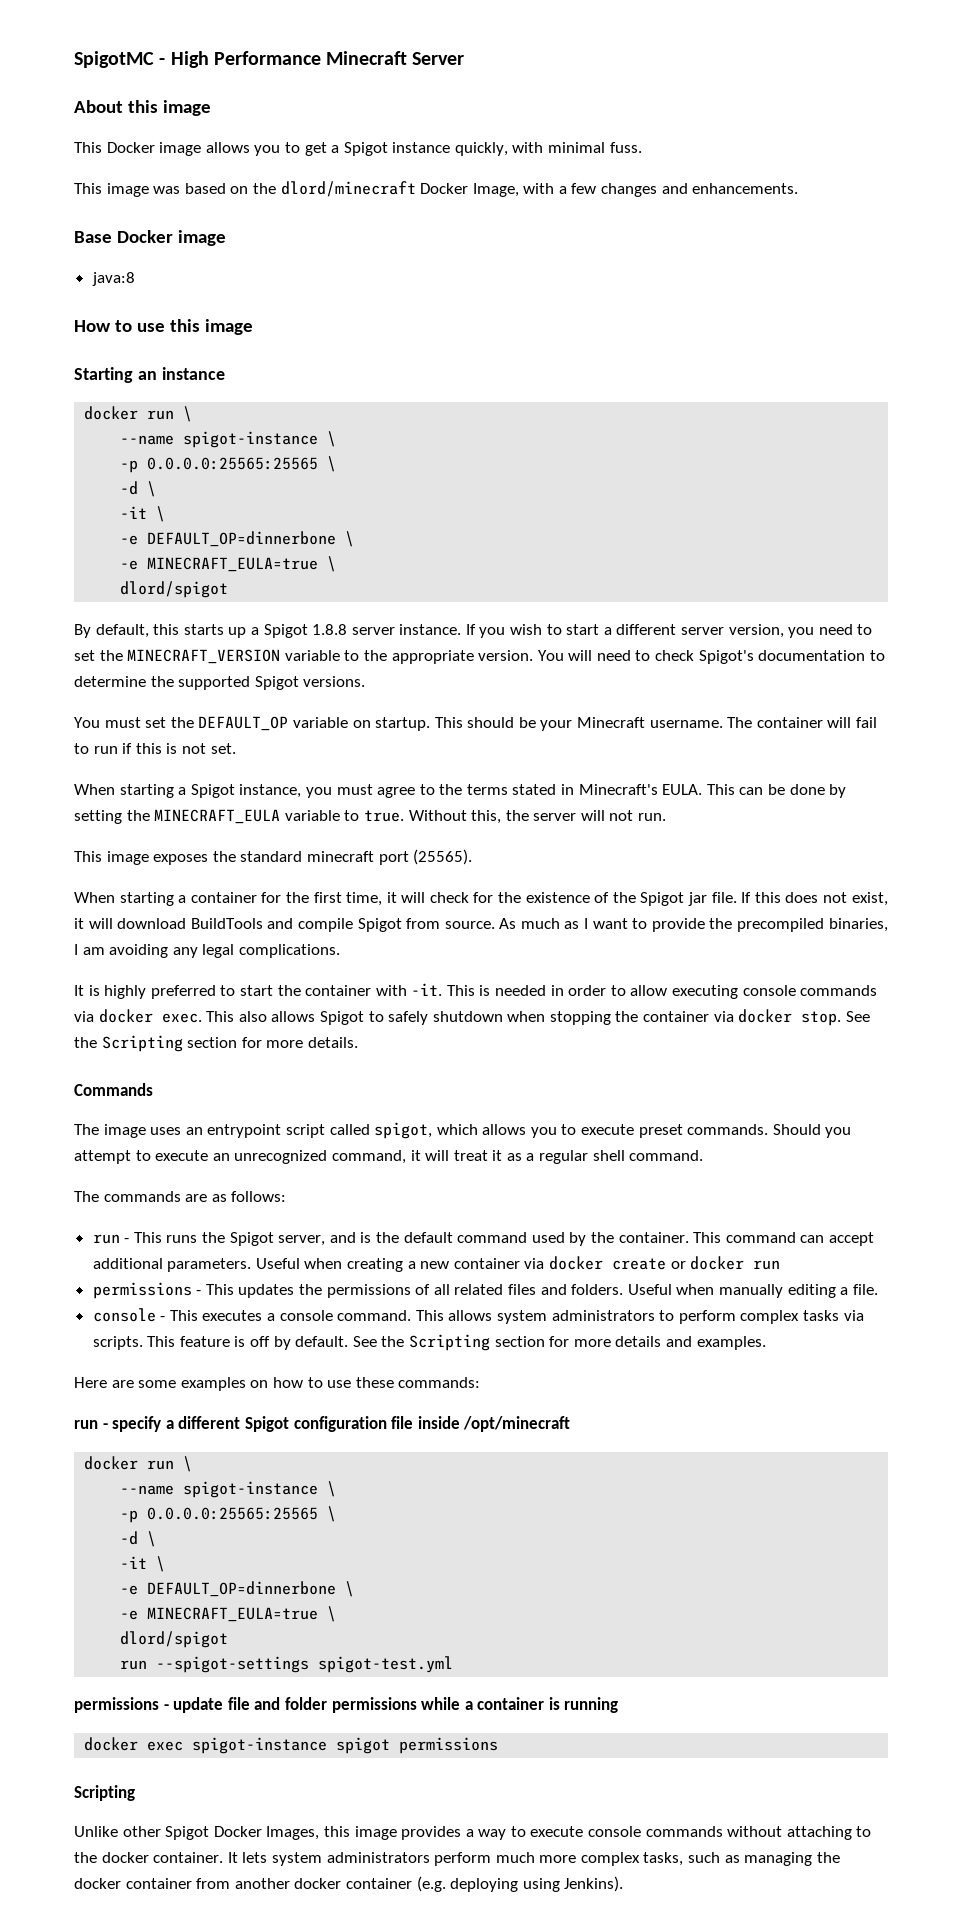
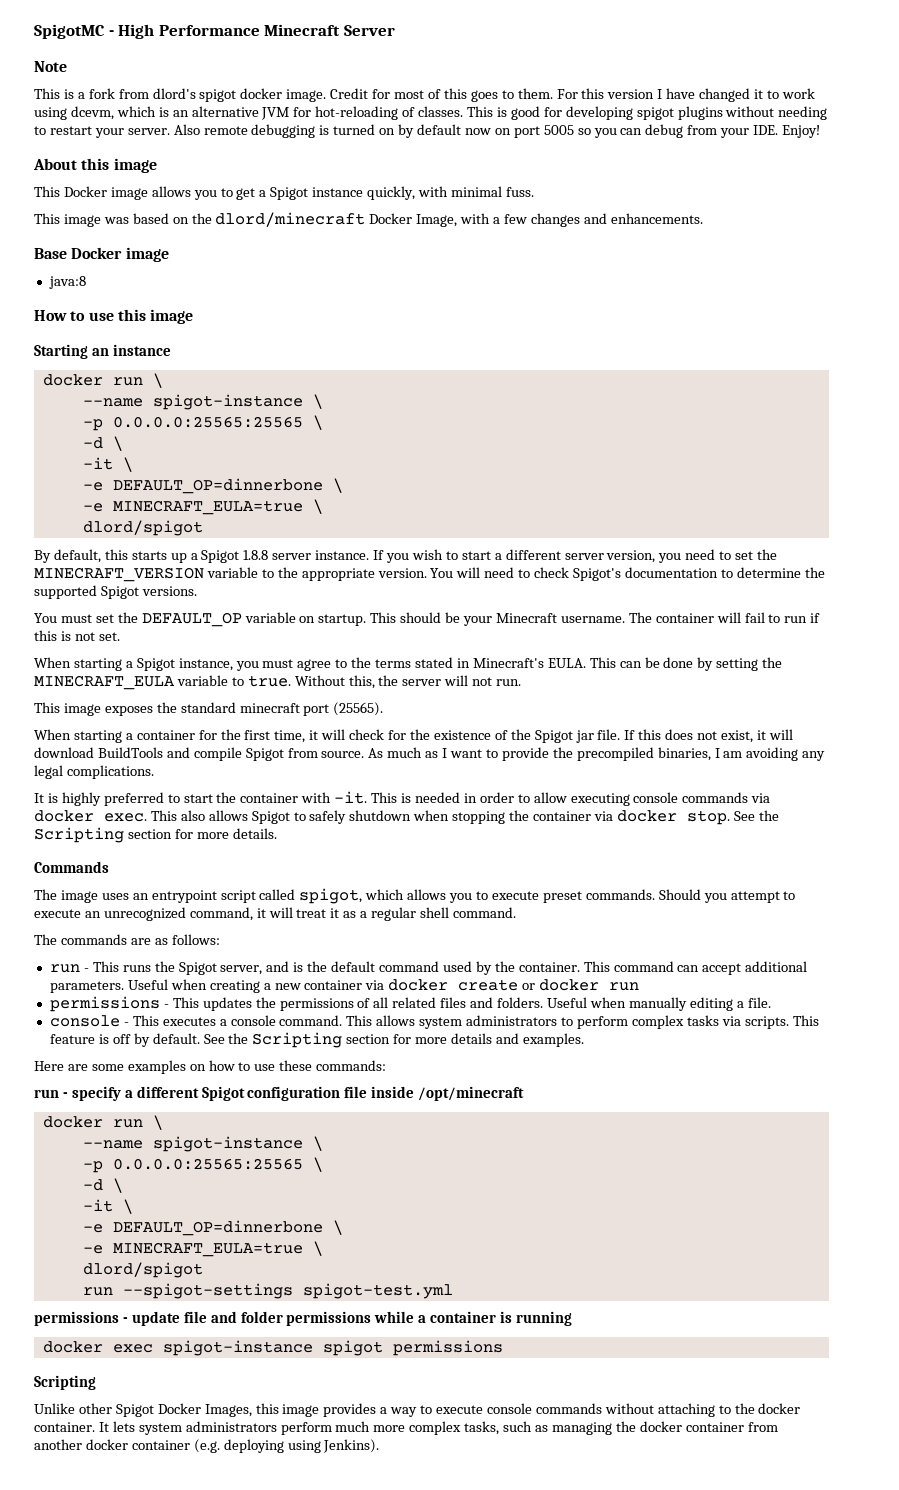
+ Note
+ This is a fork from dlord's spigot docker image. Credit for most of this goes to them. For this version I have changed it to work using dcevm, which is an alternative JVM for hot-reloading of classes. This is good for developing spigot plugins without needing to restart your server. Also remote debugging is turned on by default now on port 5005 so you can debug from your IDE. Enjoy!

